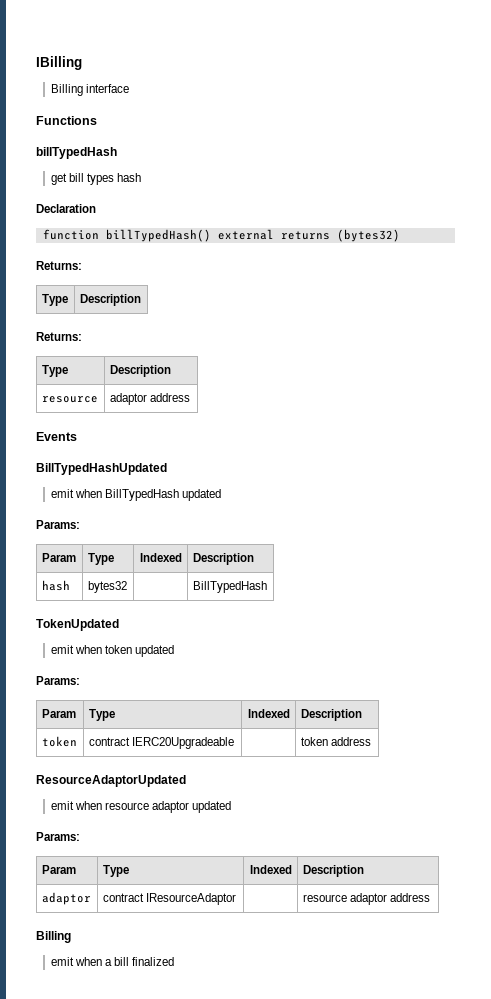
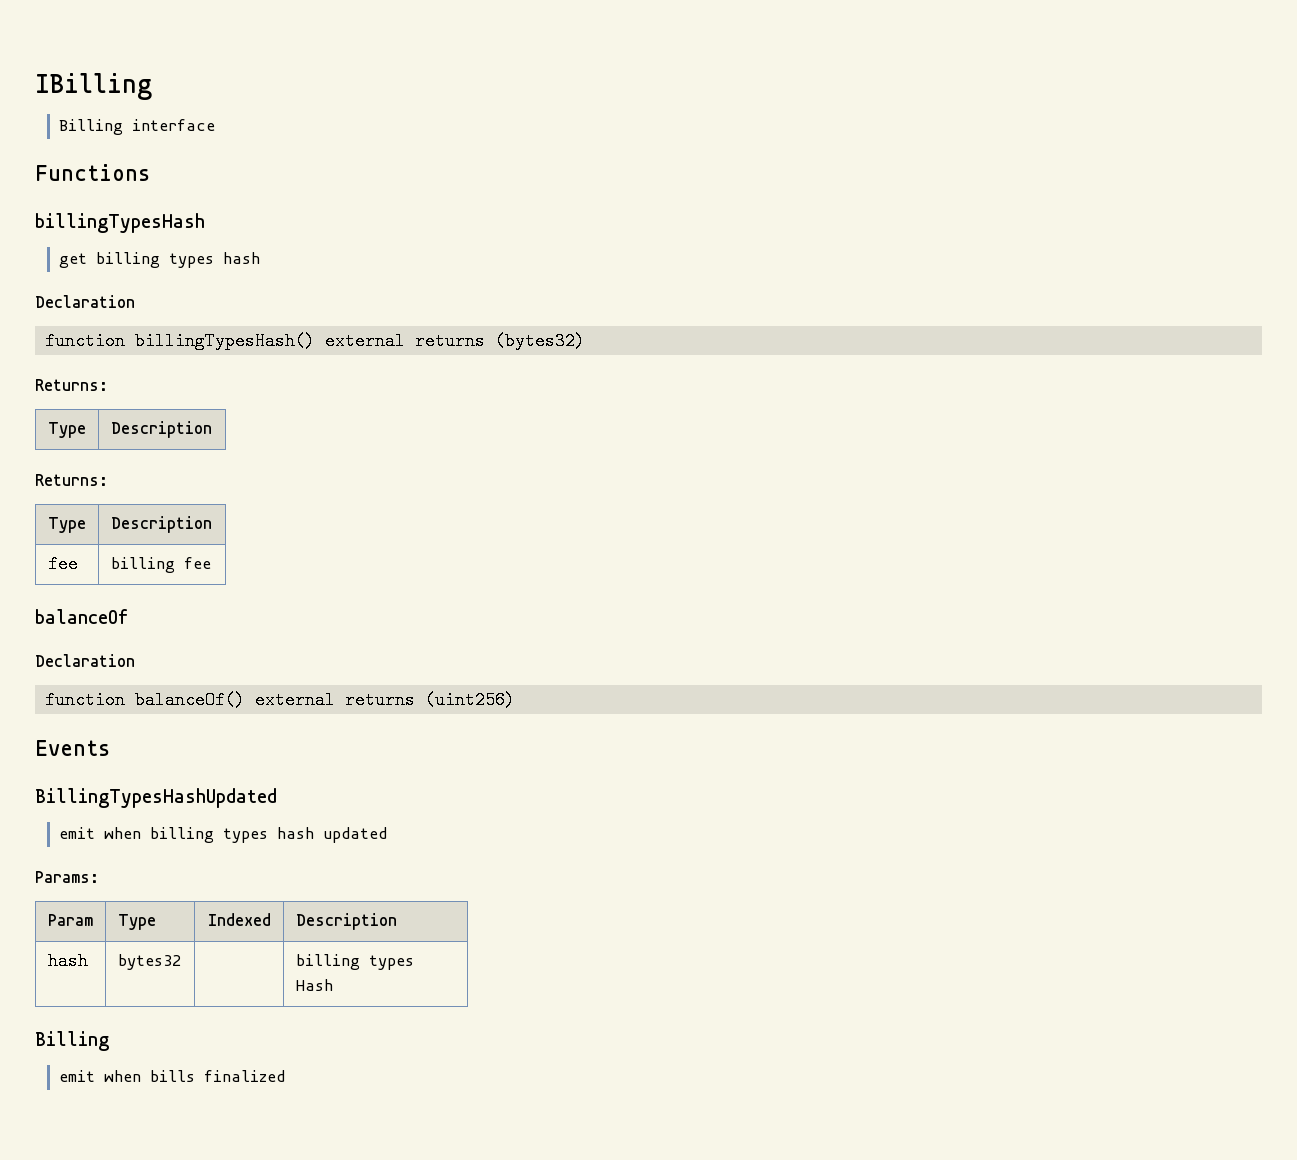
- billTypedHash
+ billingTypesHash
- get bill types hash
+ get billing types hash
- function billTypedHash() external returns (bytes32)
+ function billingTypesHash() external returns (bytes32)
- resource | adaptor address
+ fee | billing fee
+ balanceOf
+ Declaration
+ function balanceOf() external returns (uint256)
- BillTypedHashUpdated
- emit when BillTypedHash updated
+ BillingTypesHashUpdated
+ emit when billing types hash updated
- hash | bytes32 | | BillTypedHash
- TokenUpdated
- emit when token updated
- Params:
- Param | Type | Indexed | Description
- token | contract IERC20Upgradeable | | token address
- ResourceAdaptorUpdated
- emit when resource adaptor updated
- Params:
- Param | Type | Indexed | Description
- adaptor | contract IResourceAdaptor | | resource adaptor address
+ hash | bytes32 | | billing types Hash
- emit when a bill finalized
+ emit when bills finalized

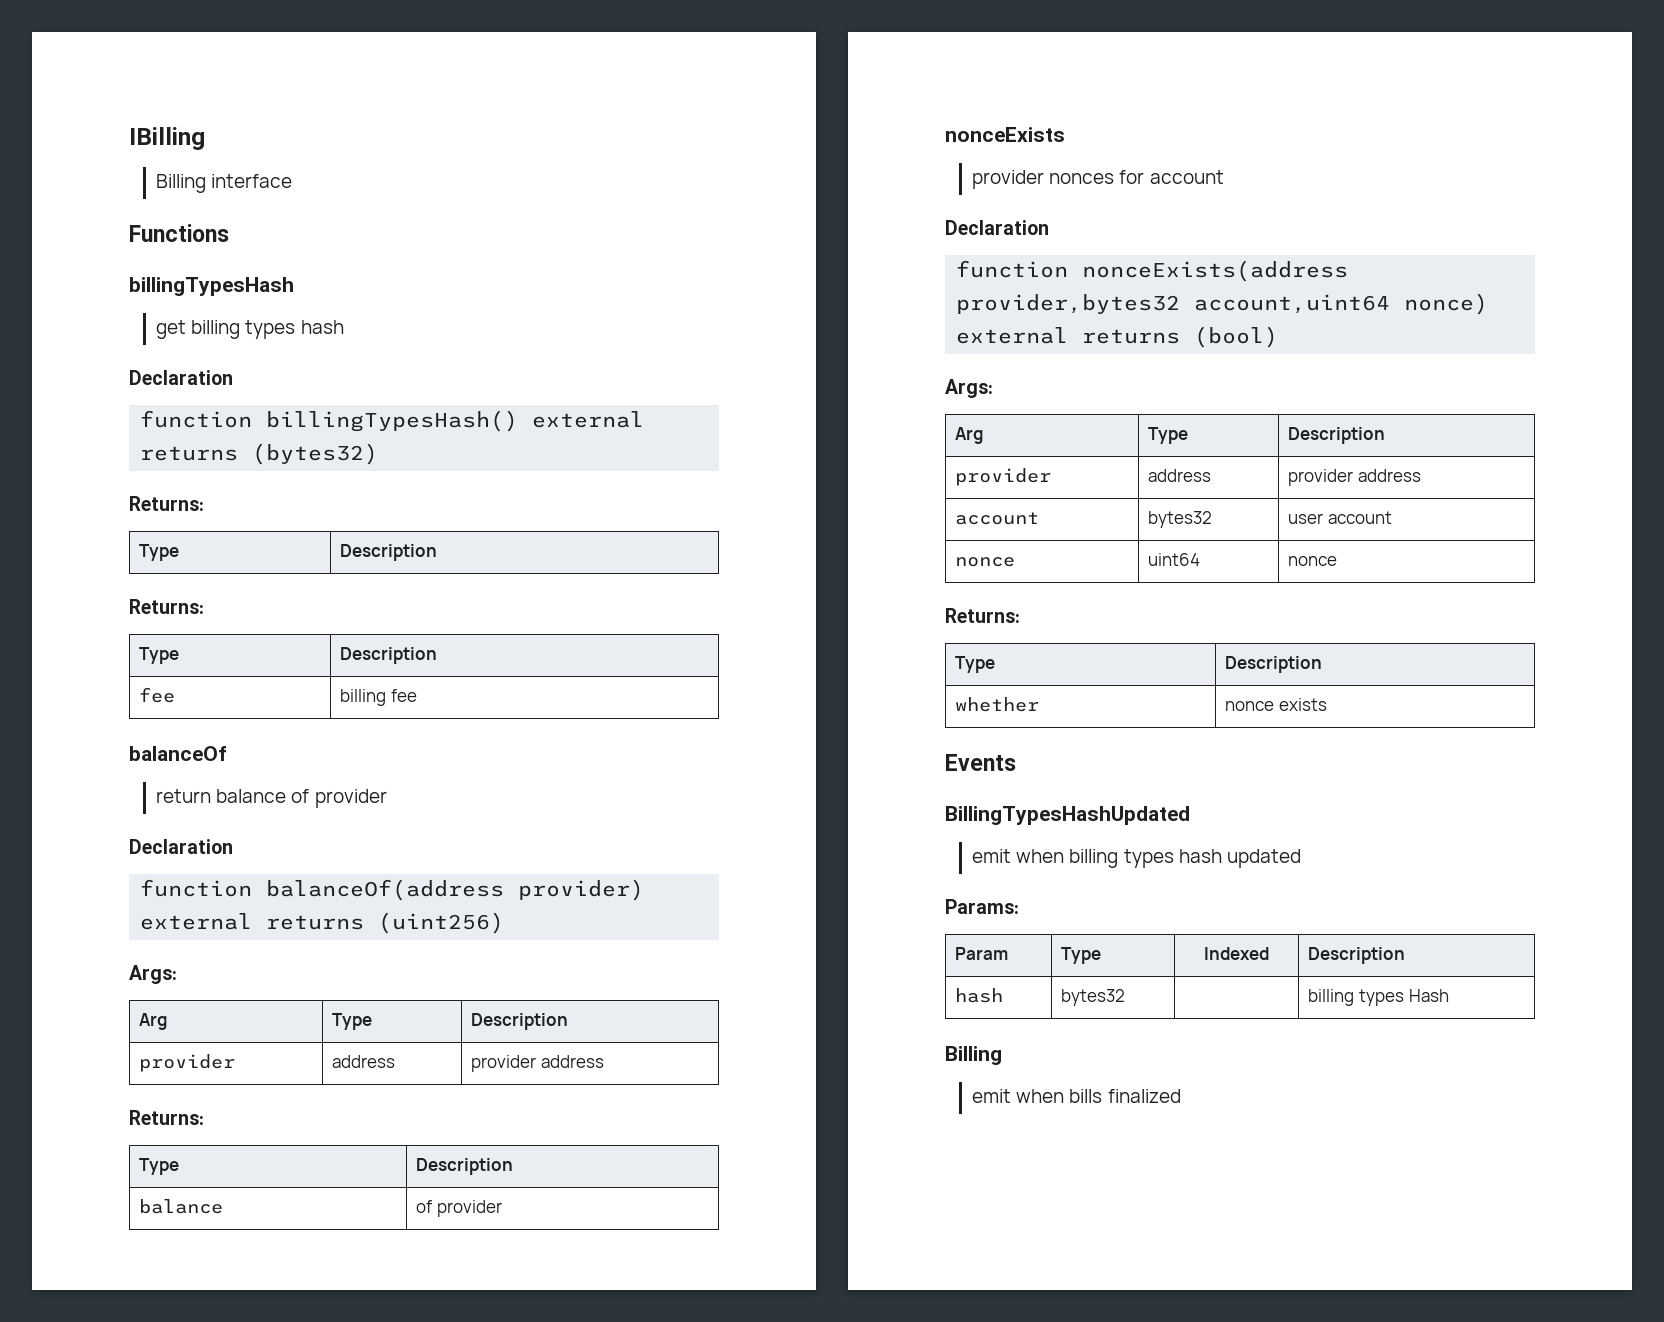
  balanceOf
+ return balance of provider
  Declaration
- function balanceOf() external returns (uint256)
+ function balanceOf(address provider) external returns (uint256)
+ Args:
+ Arg | Type | Description
+ provider | address | provider address
+ Returns:
+ Type | Description
+ balance | of provider
+ nonceExists
+ provider nonces for account
+ Declaration
+ function nonceExists(address provider,bytes32 account,uint64 nonce) external returns (bool)
+ Args:
+ Arg | Type | Description
+ provider | address | provider address
+ account | bytes32 | user account
+ nonce | uint64 | nonce
+ Returns:
+ Type | Description
+ whether | nonce exists

